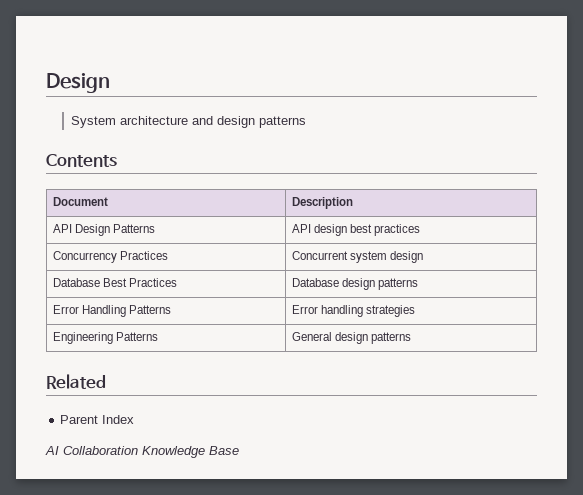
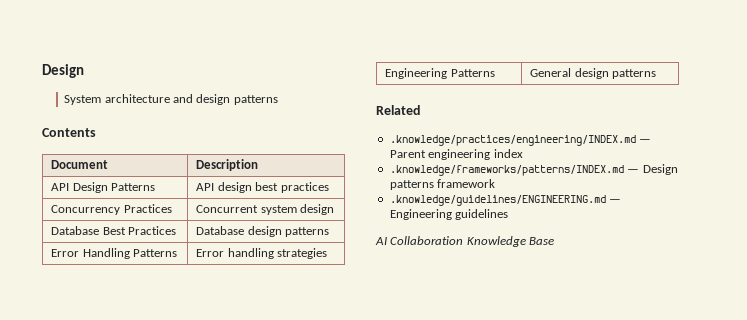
- Parent Index
+ .knowledge/practices/engineering/INDEX.md — Parent engineering index
+ .knowledge/frameworks/patterns/INDEX.md — Design patterns framework
+ .knowledge/guidelines/ENGINEERING.md — Engineering guidelines

